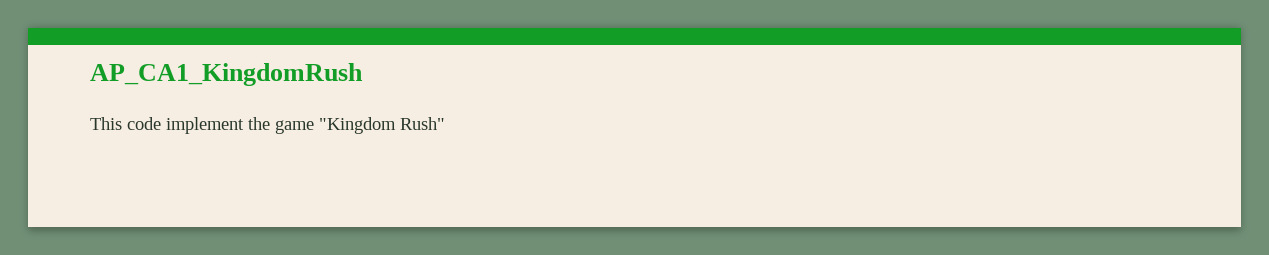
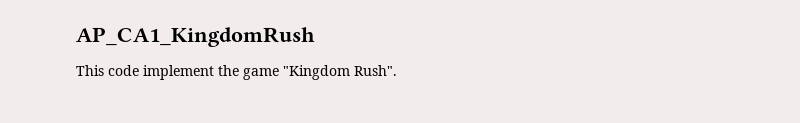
- This code implement the game "Kingdom Rush"
+ This code implement the game "Kingdom Rush".

